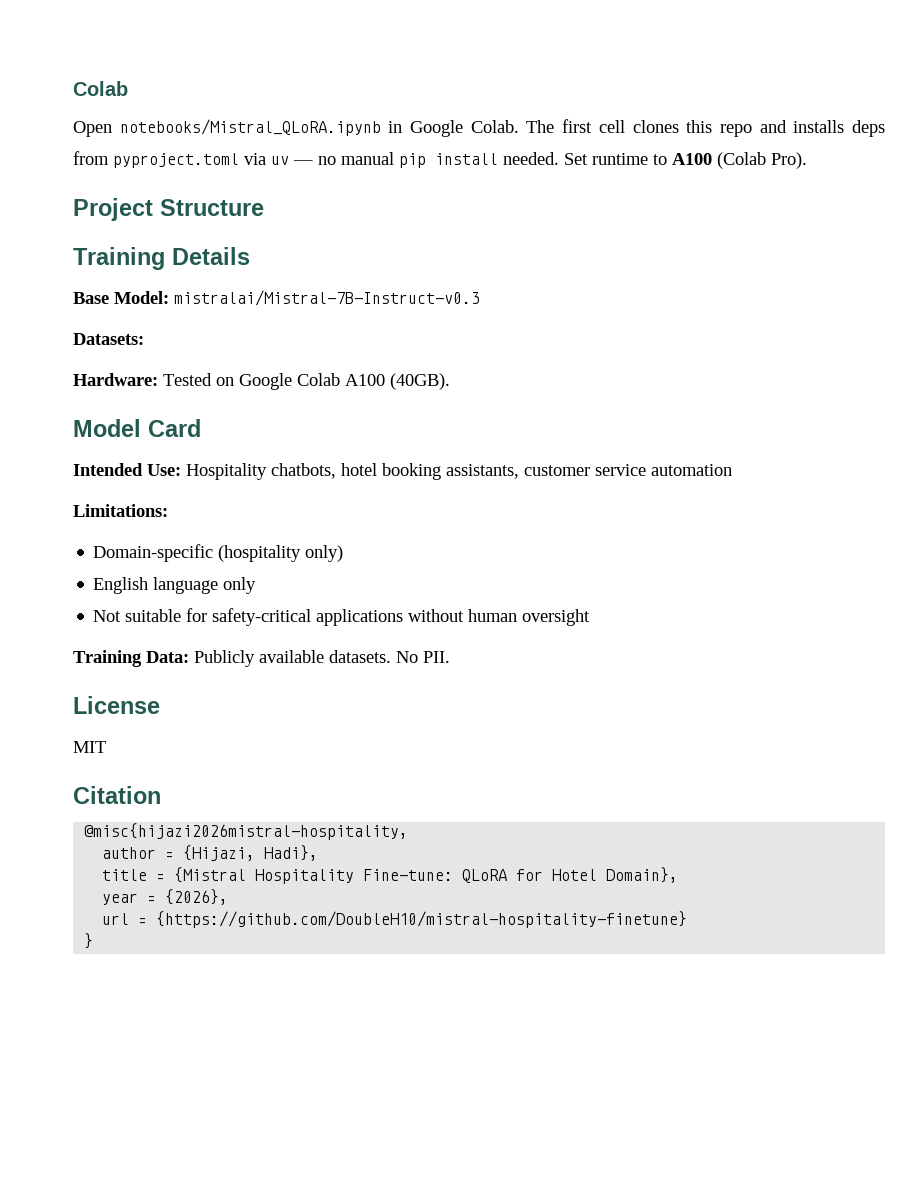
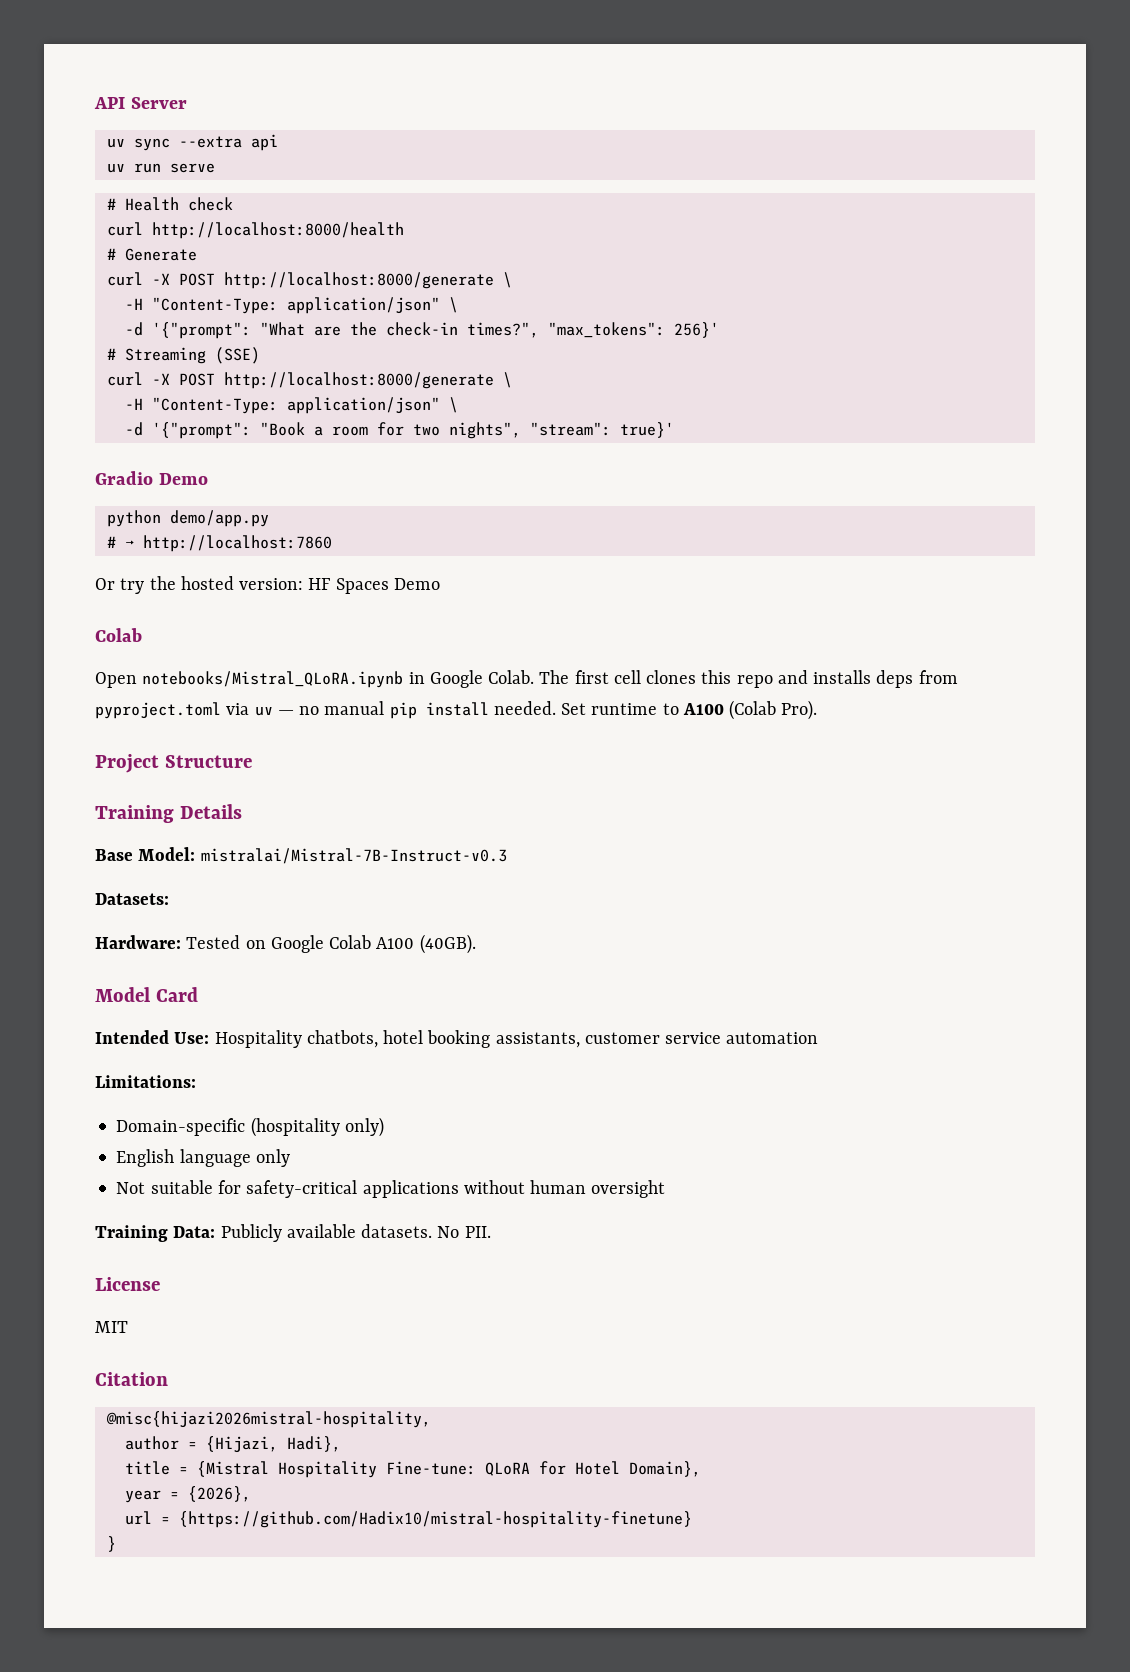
+ API Server
+ uv sync --extra api
+ uv run serve
+ # Health check
+ curl http://localhost:8000/health
+ # Generate
+ curl -X POST http://localhost:8000/generate \
+ -H "Content-Type: application/json" \
+ -d '{"prompt": "What are the check-in times?", "max_tokens": 256}'
+ # Streaming (SSE)
+ curl -X POST http://localhost:8000/generate \
+ -H "Content-Type: application/json" \
+ -d '{"prompt": "Book a room for two nights", "stream": true}'
+ Gradio Demo
+ python demo/app.py
+ # → http://localhost:7860
+ Or try the hosted version: HF Spaces Demo
- url = {https://github.com/DoubleH10/mistral-hospitality-finetune}
+ url = {https://github.com/Hadix10/mistral-hospitality-finetune}

